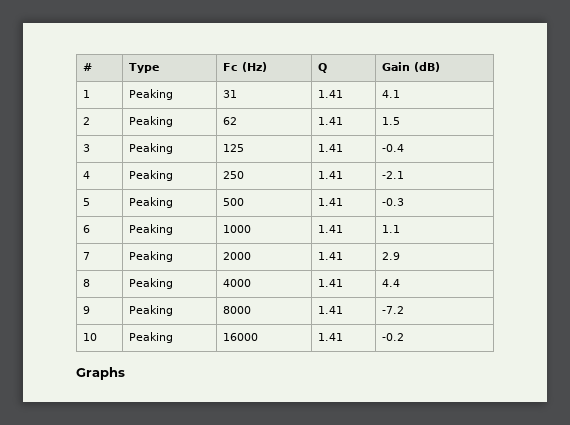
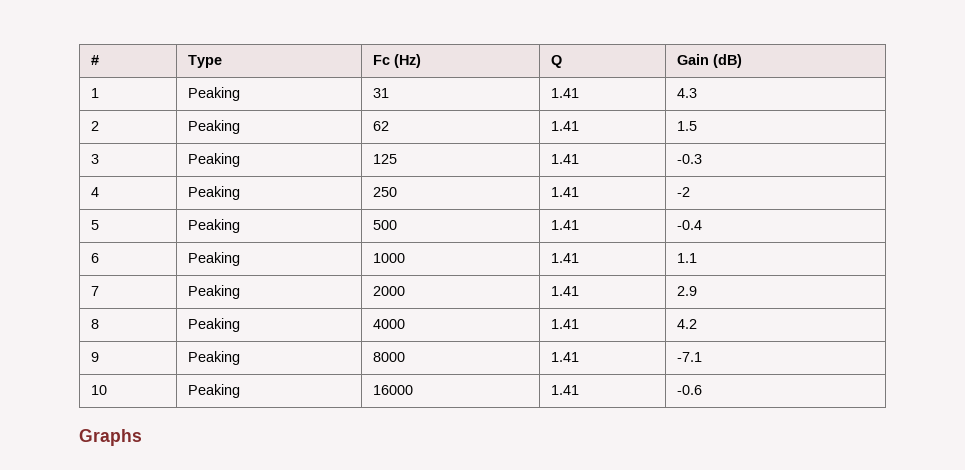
- 1 | Peaking | 31 | 1.41 | 4.1
+ 1 | Peaking | 31 | 1.41 | 4.3
- 3 | Peaking | 125 | 1.41 | -0.4
+ 3 | Peaking | 125 | 1.41 | -0.3
- 4 | Peaking | 250 | 1.41 | -2.1
+ 4 | Peaking | 250 | 1.41 | -2
- 5 | Peaking | 500 | 1.41 | -0.3
+ 5 | Peaking | 500 | 1.41 | -0.4
- 8 | Peaking | 4000 | 1.41 | 4.4
+ 8 | Peaking | 4000 | 1.41 | 4.2
- 9 | Peaking | 8000 | 1.41 | -7.2
+ 9 | Peaking | 8000 | 1.41 | -7.1
- 10 | Peaking | 16000 | 1.41 | -0.2
+ 10 | Peaking | 16000 | 1.41 | -0.6

